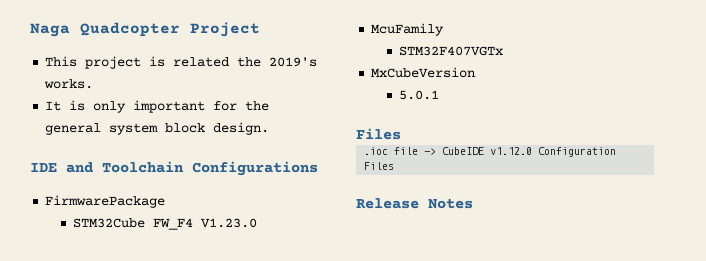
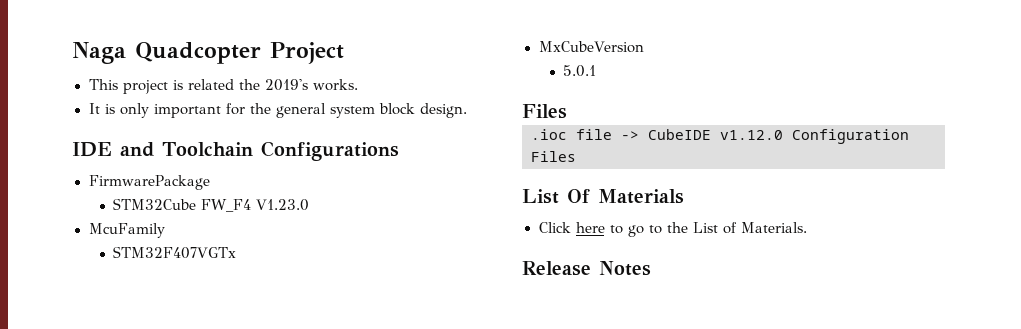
+ List Of Materials
+ Click here to go to the List of Materials.

